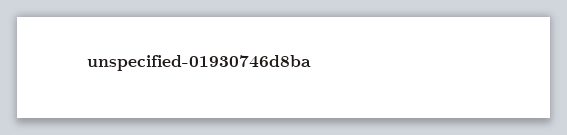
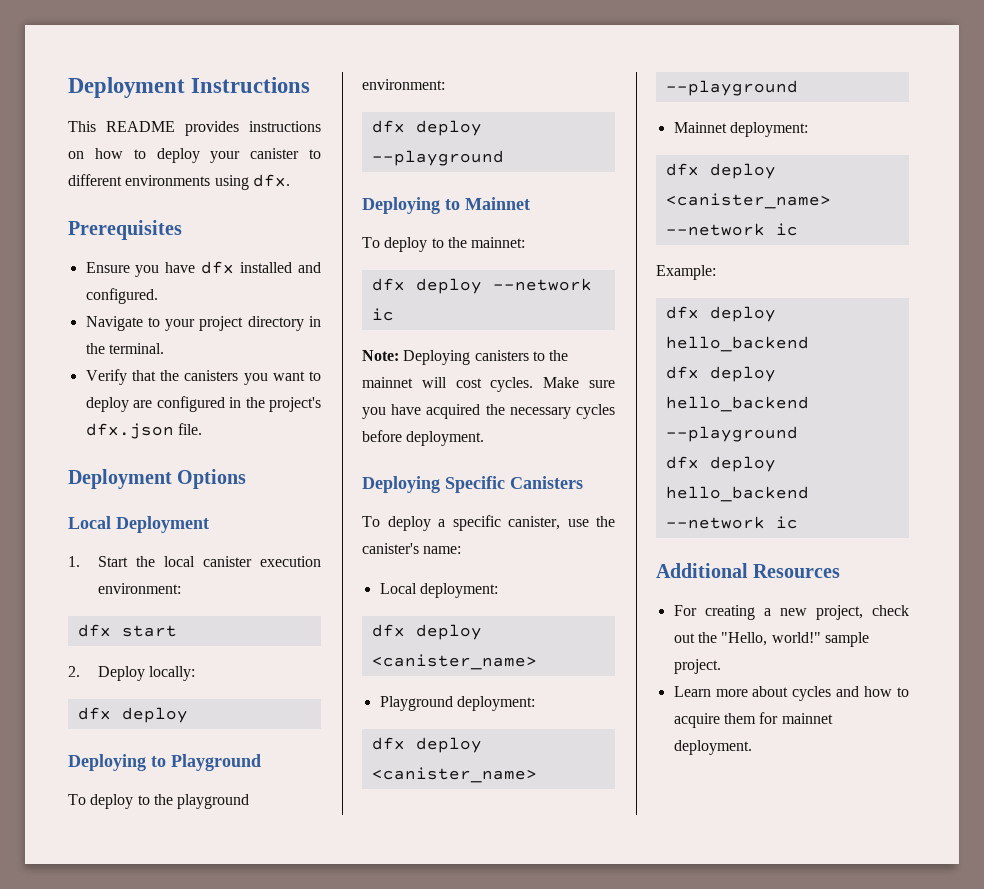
- unspecified-01930746d8ba
+ Deployment Instructions
+ This README provides instructions on how to deploy your canister to different environments using dfx.
+ Prerequisites
+ Ensure you have dfx installed and configured.
+ Navigate to your project directory in the terminal.
+ Verify that the canisters you want to deploy are configured in the project's dfx.json file.
+ Deployment Options
+ Local Deployment
+ 1. Start the local canister execution environment:
+ dfx start
+ 2. Deploy locally:
+ dfx deploy
+ Deploying to Playground
+ To deploy to the playground environment:
+ dfx deploy --playground
+ Deploying to Mainnet
+ To deploy to the mainnet:
+ dfx deploy --network ic
+ Note: Deploying canisters to the mainnet will cost cycles. Make sure you have acquired the necessary cycles before deployment.
+ Deploying Specific Canisters
+ To deploy a specific canister, use the canister's name:
+ Local deployment:
+ dfx deploy <canister_name>
+ Playground deployment:
+ dfx deploy <canister_name> --playground
+ Mainnet deployment:
+ dfx deploy <canister_name> --network ic
+ Example:
+ dfx deploy hello_backend
+ dfx deploy hello_backend --playground
+ dfx deploy hello_backend --network ic
+ Additional Resources
+ For creating a new project, check out the "Hello, world!" sample project.
+ Learn more about cycles and how to acquire them for mainnet deployment.

